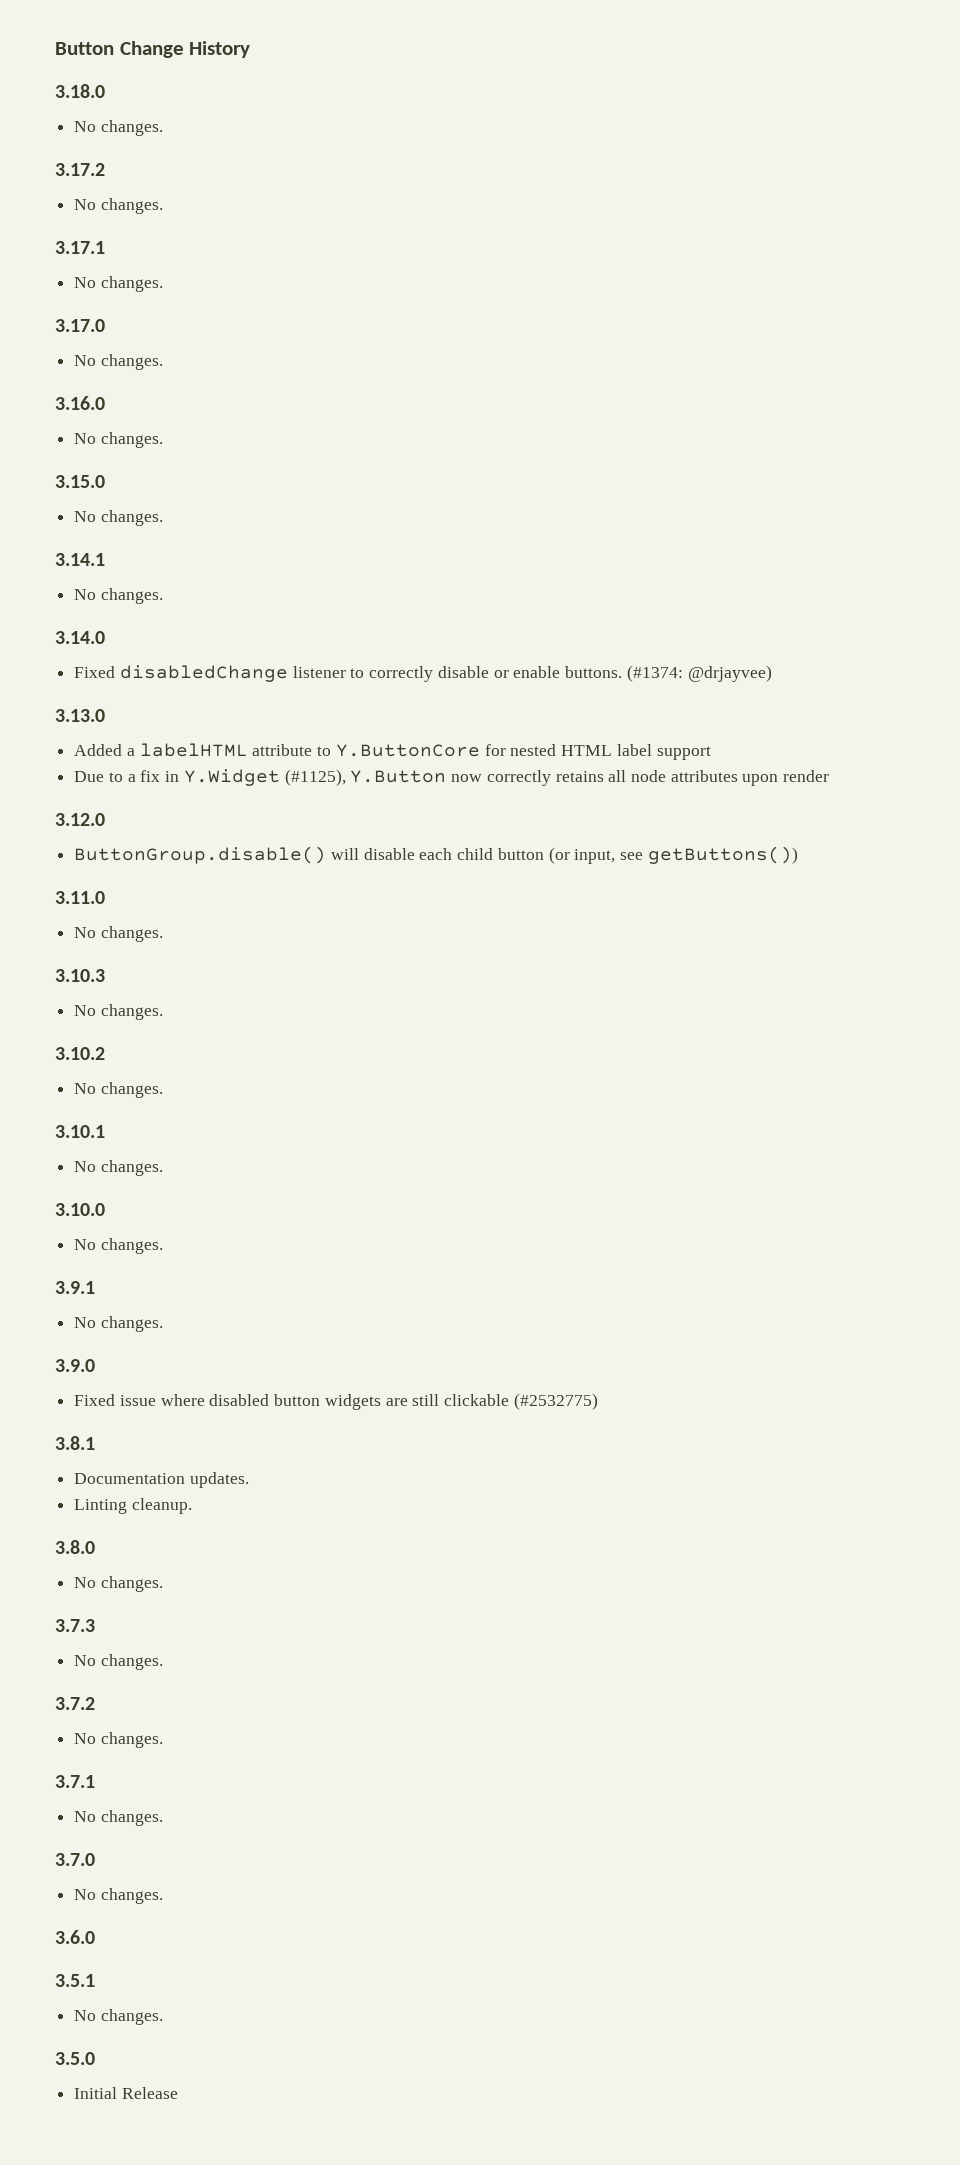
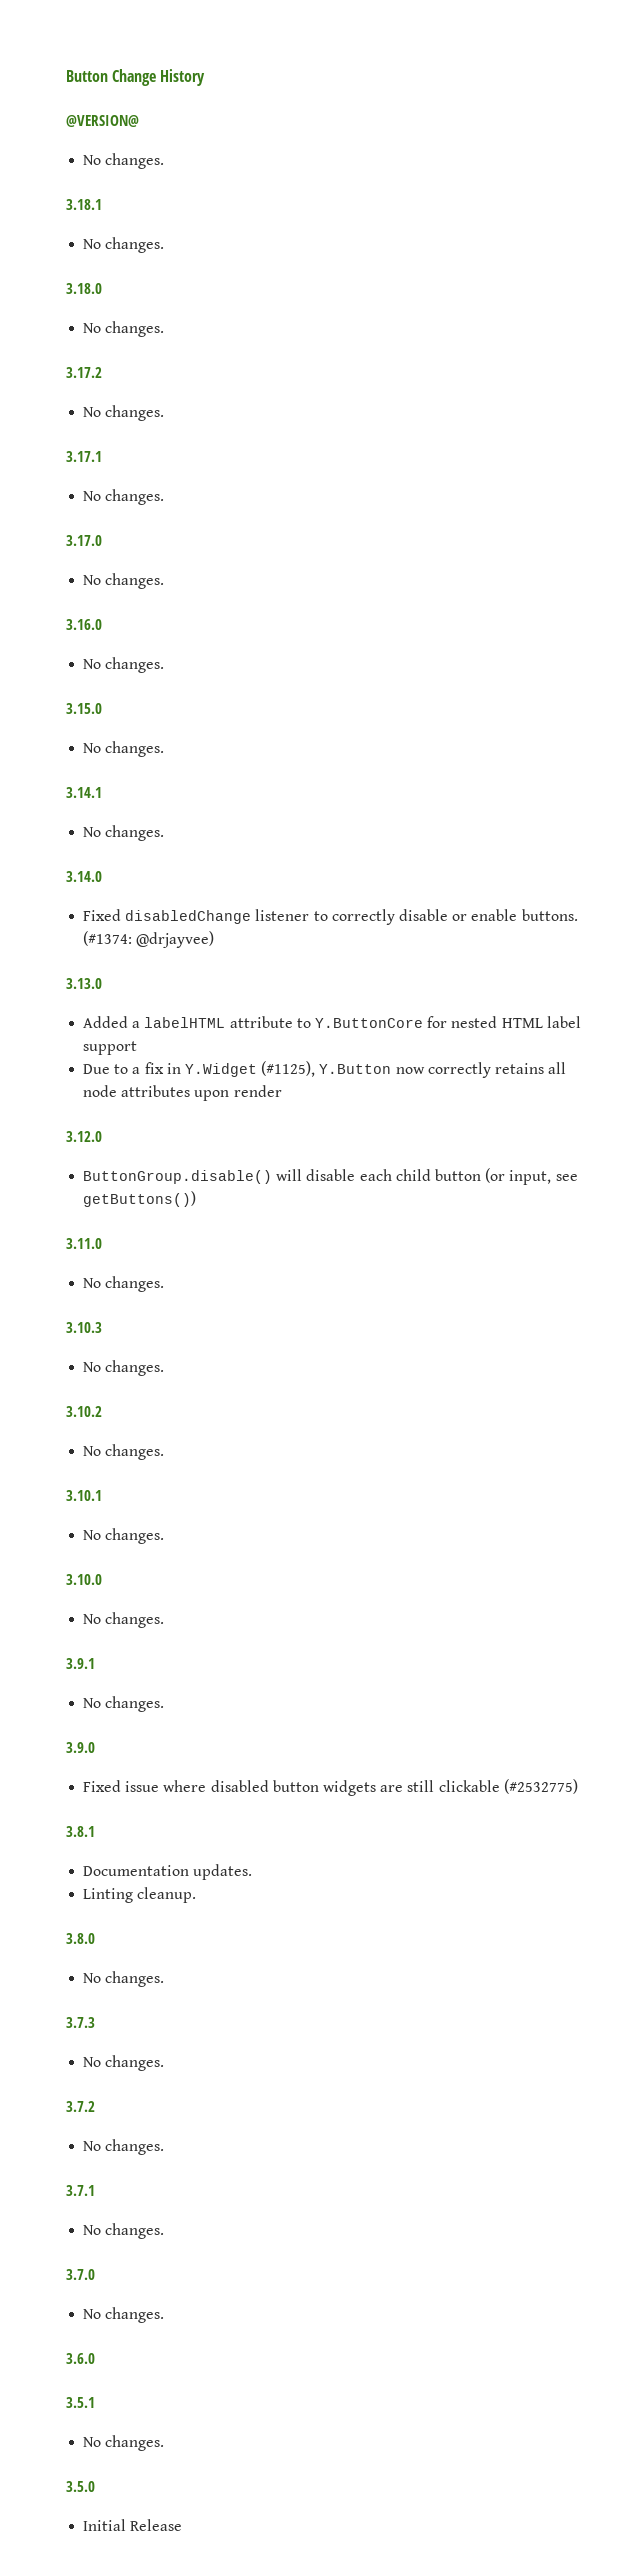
+ @VERSION@
+ No changes.
+ 3.18.1
+ No changes.

